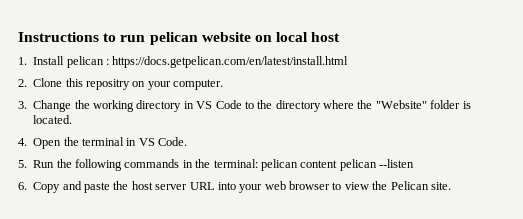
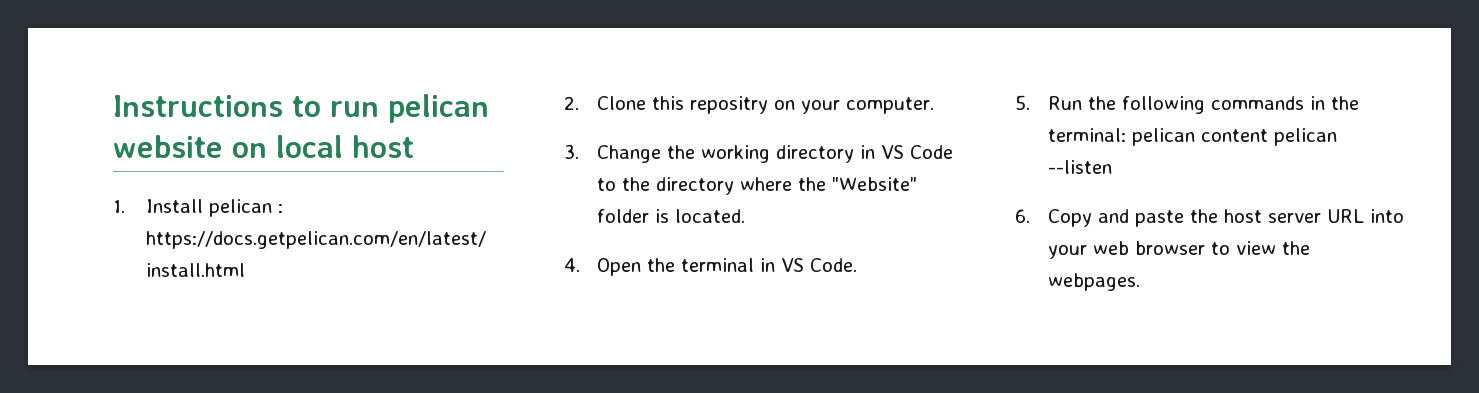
- 6. Copy and paste the host server URL into your web browser to view the Pelican site.
+ 6. Copy and paste the host server URL into your web browser to view the webpages.

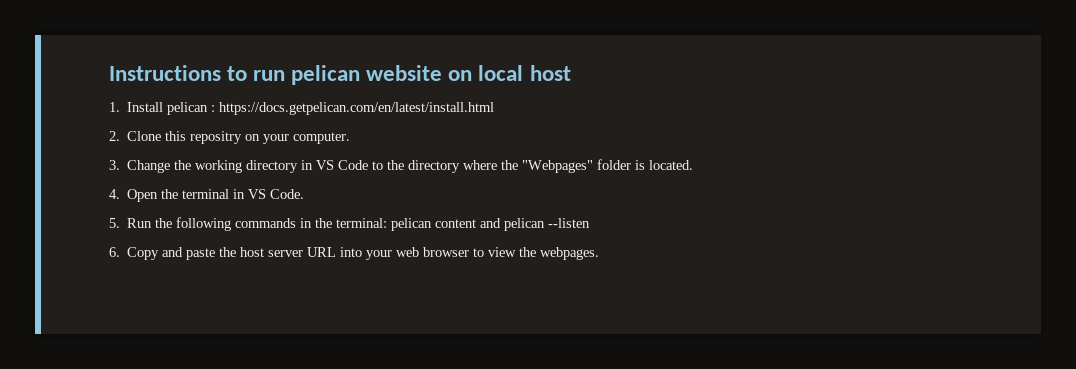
- 3. Change the working directory in VS Code to the directory where the "Website" folder is located.
+ 3. Change the working directory in VS Code to the directory where the "Webpages" folder is located.
- 5. Run the following commands in the terminal: pelican content pelican --listen
+ 5. Run the following commands in the terminal: pelican content and pelican --listen

